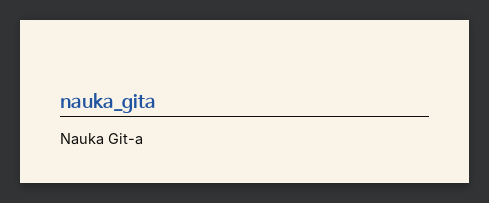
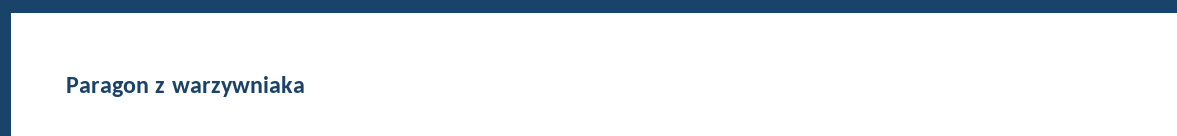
- nauka_gita
- Nauka Git-a
+ Paragon z warzywniaka

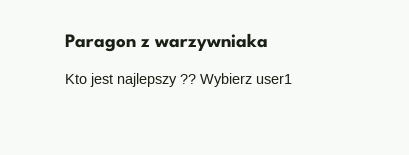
+ Kto jest najlepszy ?? Wybierz user1

